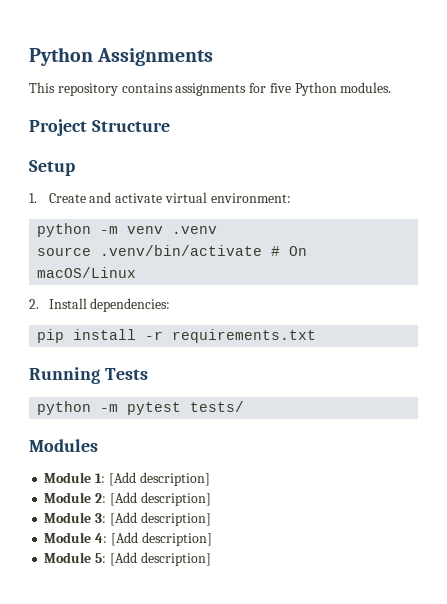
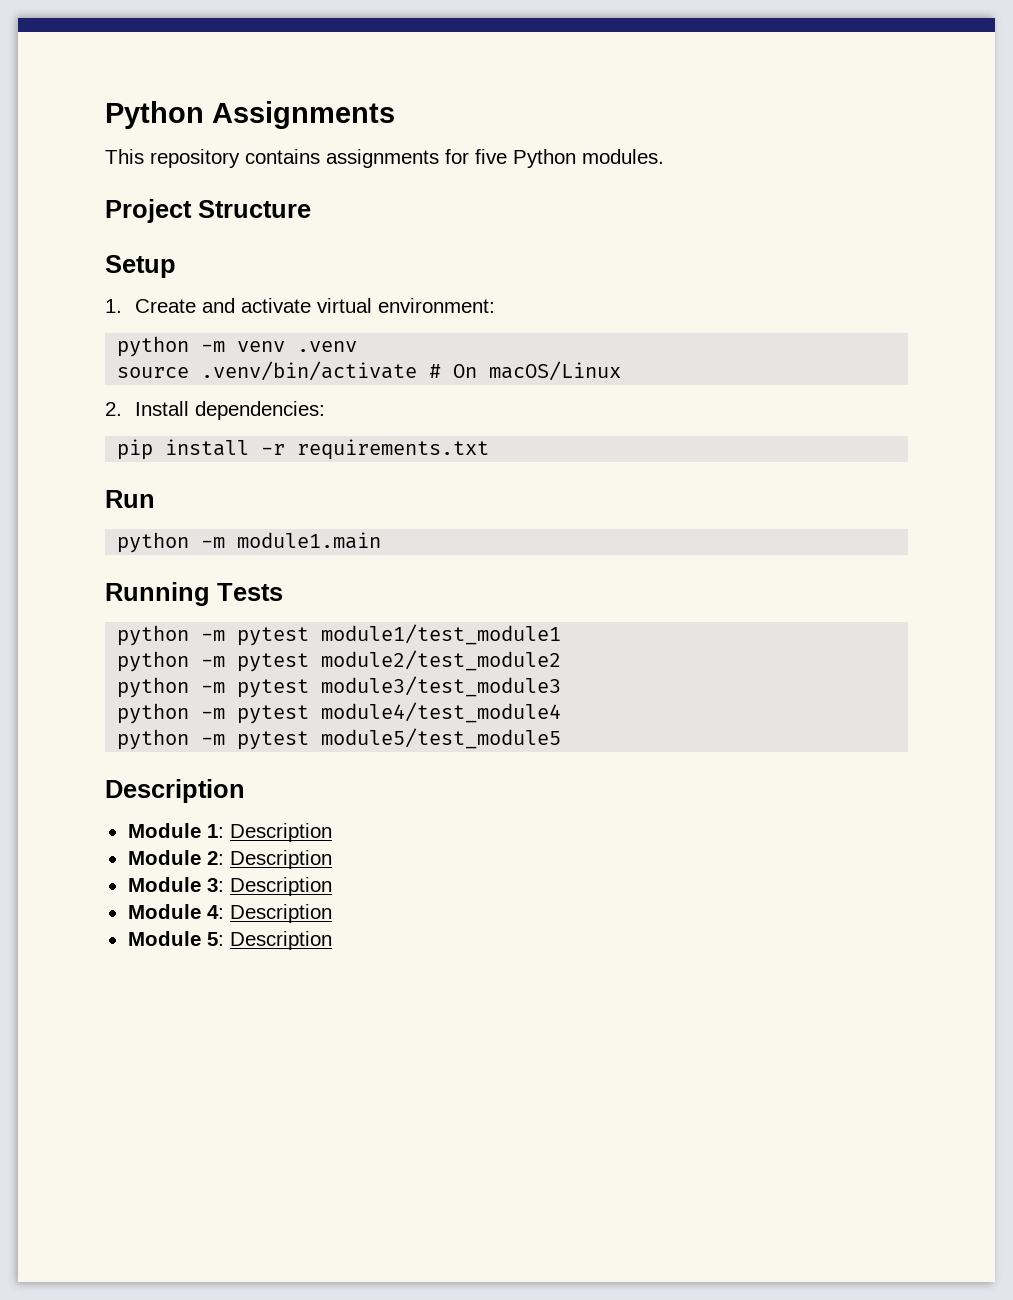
+ Run
+ python -m module1.main
- python -m pytest tests/
- Modules
+ python -m pytest module1/test_module1
+ python -m pytest module2/test_module2
+ python -m pytest module3/test_module3
+ python -m pytest module4/test_module4
+ python -m pytest module5/test_module5
+ Description
- Module 1: [Add description]
+ Module 1: Description
- Module 2: [Add description]
+ Module 2: Description
- Module 3: [Add description]
+ Module 3: Description
- Module 4: [Add description]
+ Module 4: Description
- Module 5: [Add description]
+ Module 5: Description

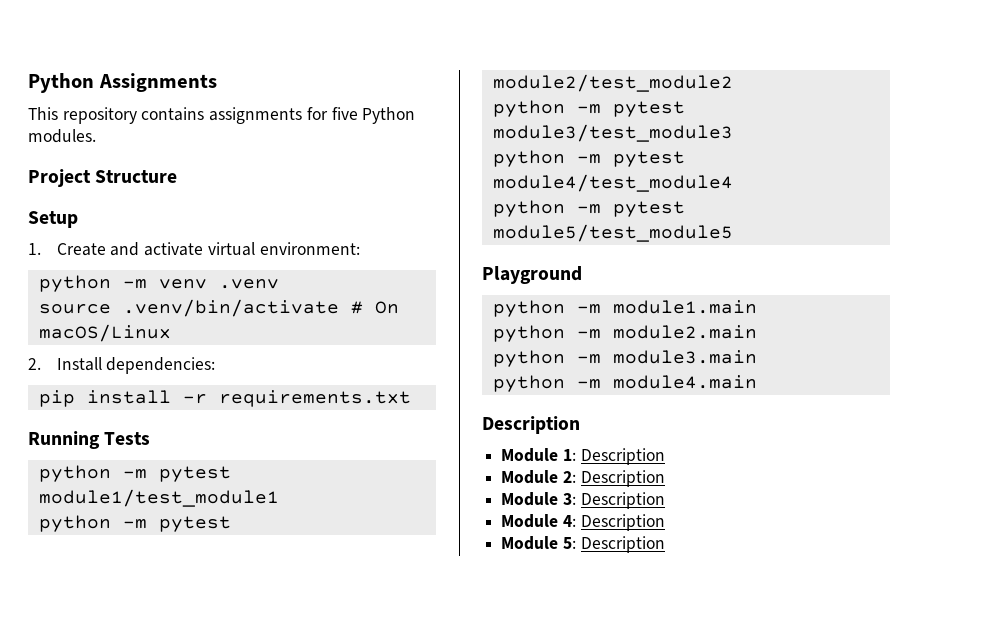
- Run
- python -m module1.main
+ Playground
+ python -m module1.main
+ python -m module2.main
+ python -m module3.main
+ python -m module4.main

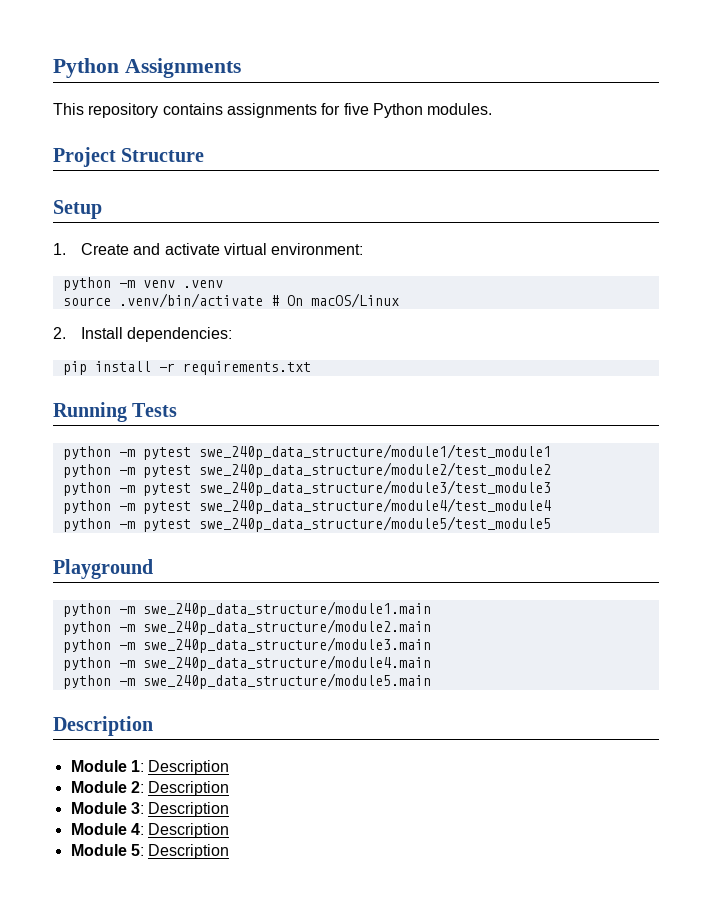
- python -m pytest module1/test_module1
- python -m pytest module2/test_module2
- python -m pytest module3/test_module3
- python -m pytest module4/test_module4
- python -m pytest module5/test_module5
+ python -m pytest swe_240p_data_structure/module1/test_module1
+ python -m pytest swe_240p_data_structure/module2/test_module2
+ python -m pytest swe_240p_data_structure/module3/test_module3
+ python -m pytest swe_240p_data_structure/module4/test_module4
+ python -m pytest swe_240p_data_structure/module5/test_module5
- python -m module1.main
- python -m module2.main
- python -m module3.main
- python -m module4.main
+ python -m swe_240p_data_structure/module1.main
+ python -m swe_240p_data_structure/module2.main
+ python -m swe_240p_data_structure/module3.main
+ python -m swe_240p_data_structure/module4.main
+ python -m swe_240p_data_structure/module5.main

